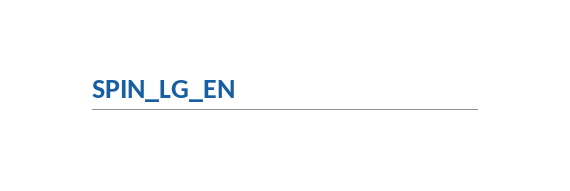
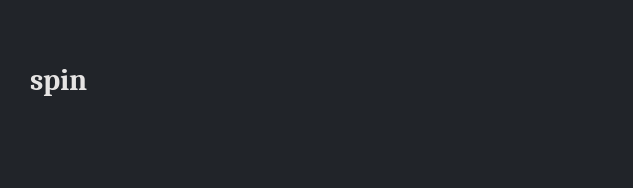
- SPIN_LG_EN
+ spin

